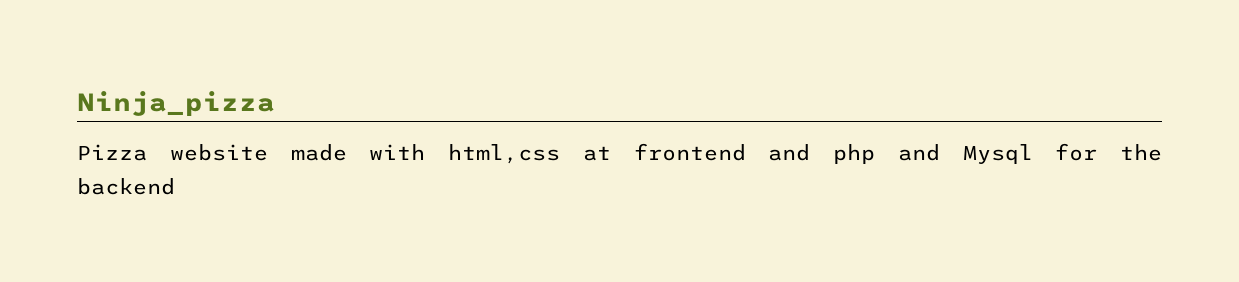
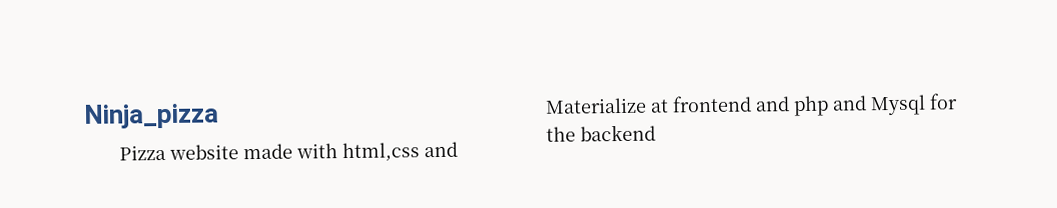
- Pizza website made with html,css at frontend and php and Mysql for the backend
+ Pizza website made with html,css and Materialize at frontend and php and Mysql for the backend

